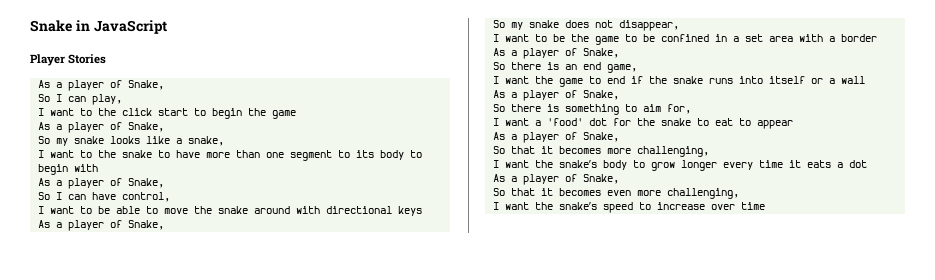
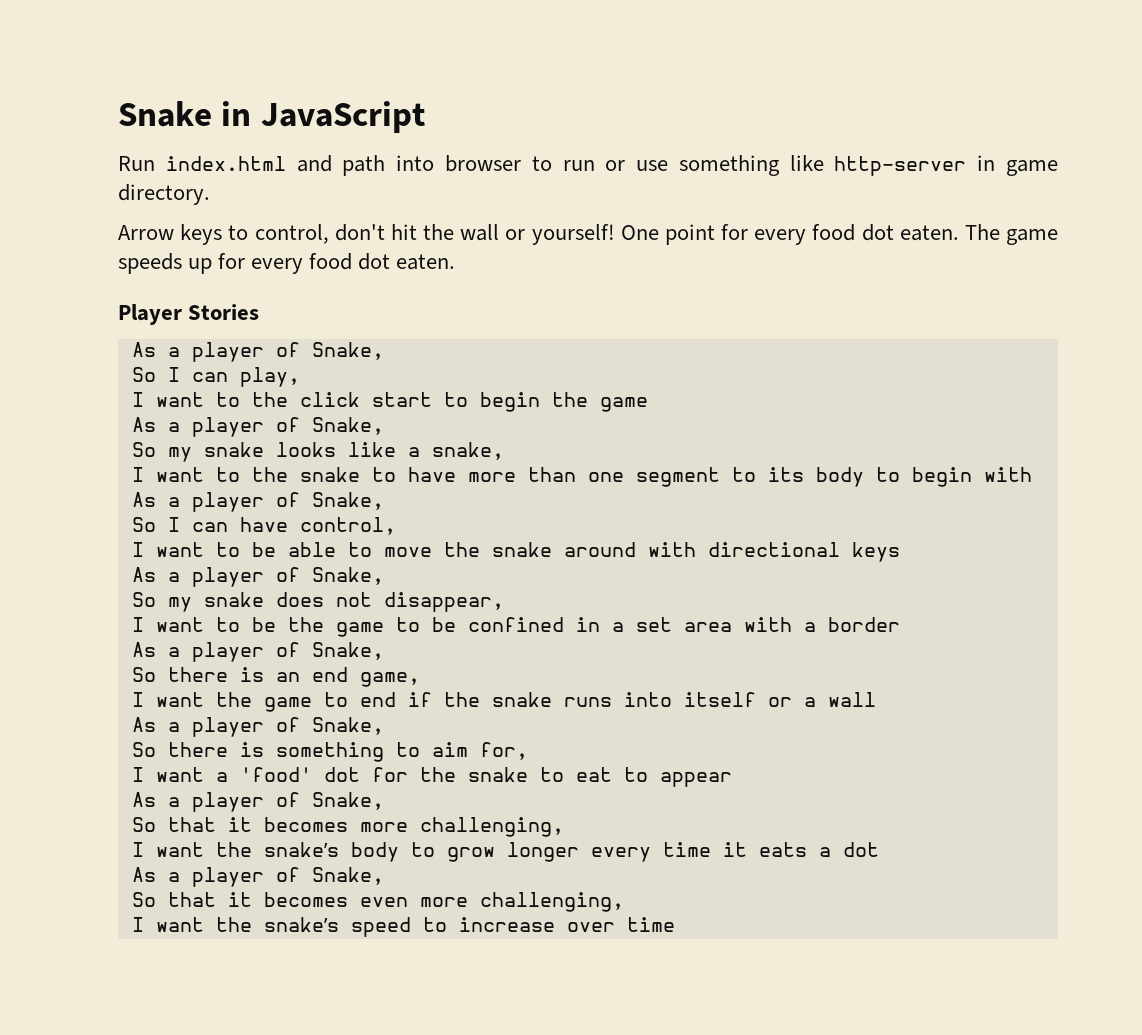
+ Run index.html and path into browser to run or use something like http-server in game directory.
+ Arrow keys to control, don't hit the wall or yourself! One point for every food dot eaten. The game speeds up for every food dot eaten.

